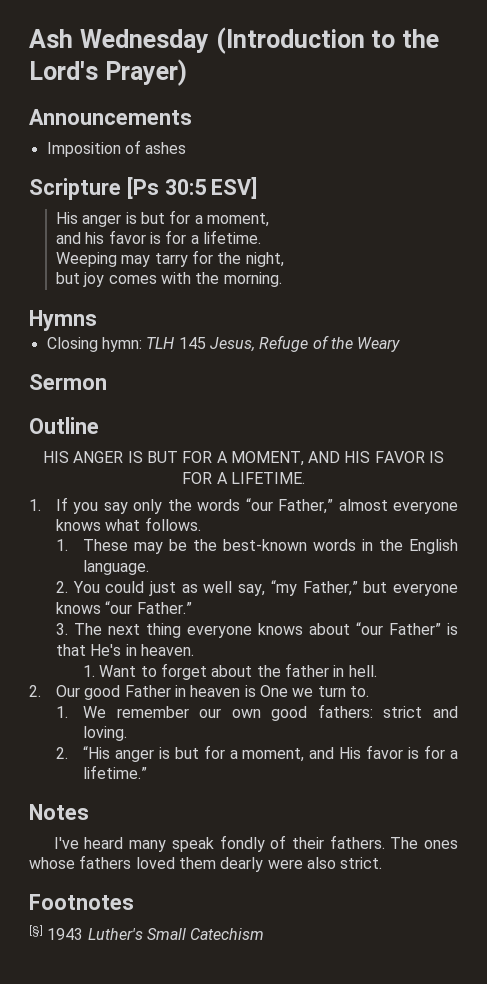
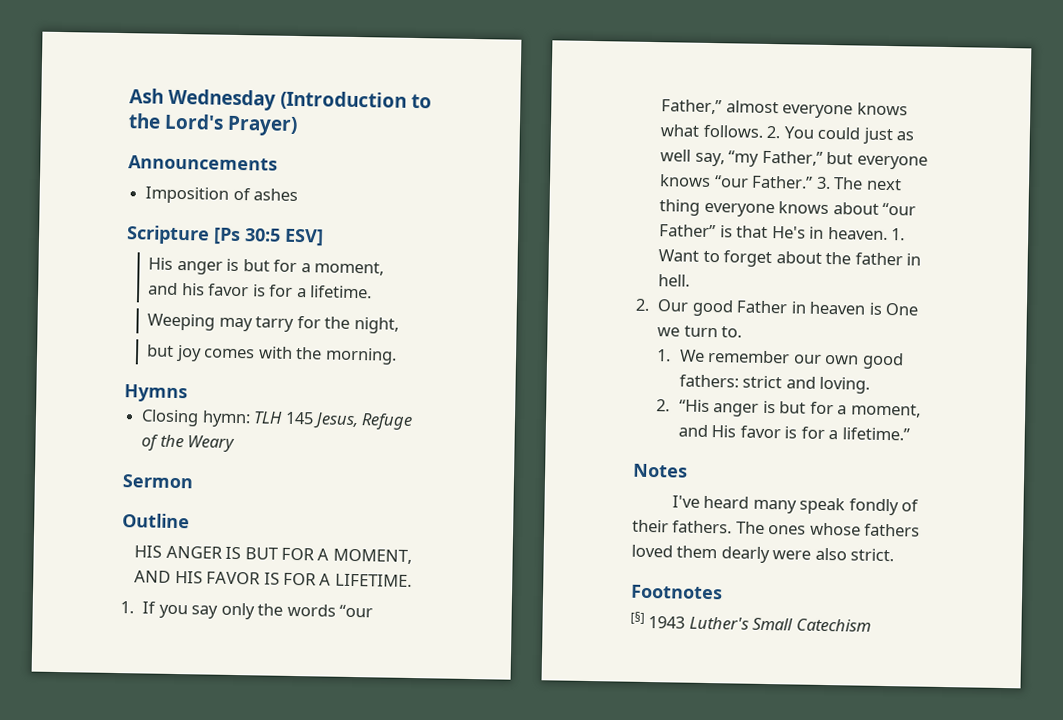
- 1. If you say only the words “our Father,” almost everyone knows what follows.
- 1. These may be the best-known words in the English language.
- 2. You could just as well say, “my Father,” but everyone knows “our Father.”
- 3. The next thing everyone knows about “our Father” is that He's in heaven.
- 1. Want to forget about the father in hell.
+ 1. If you say only the words “our Father,” almost everyone knows what follows. 2. You could just as well say, “my Father,” but everyone knows “our Father.” 3. The next thing everyone knows about “our Father” is that He's in heaven. 1. Want to forget about the father in hell.

